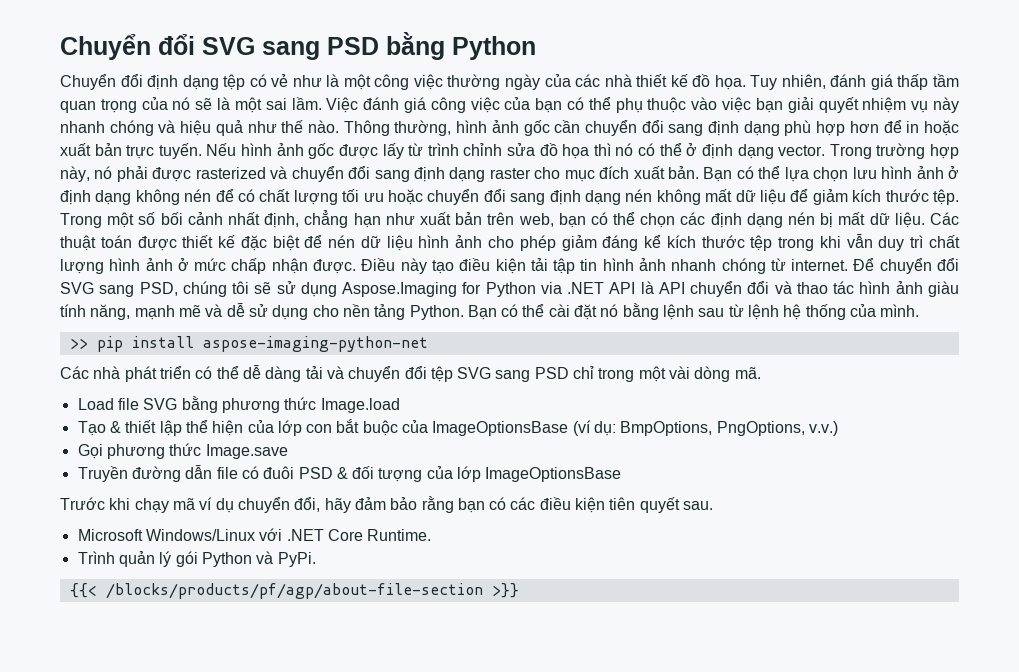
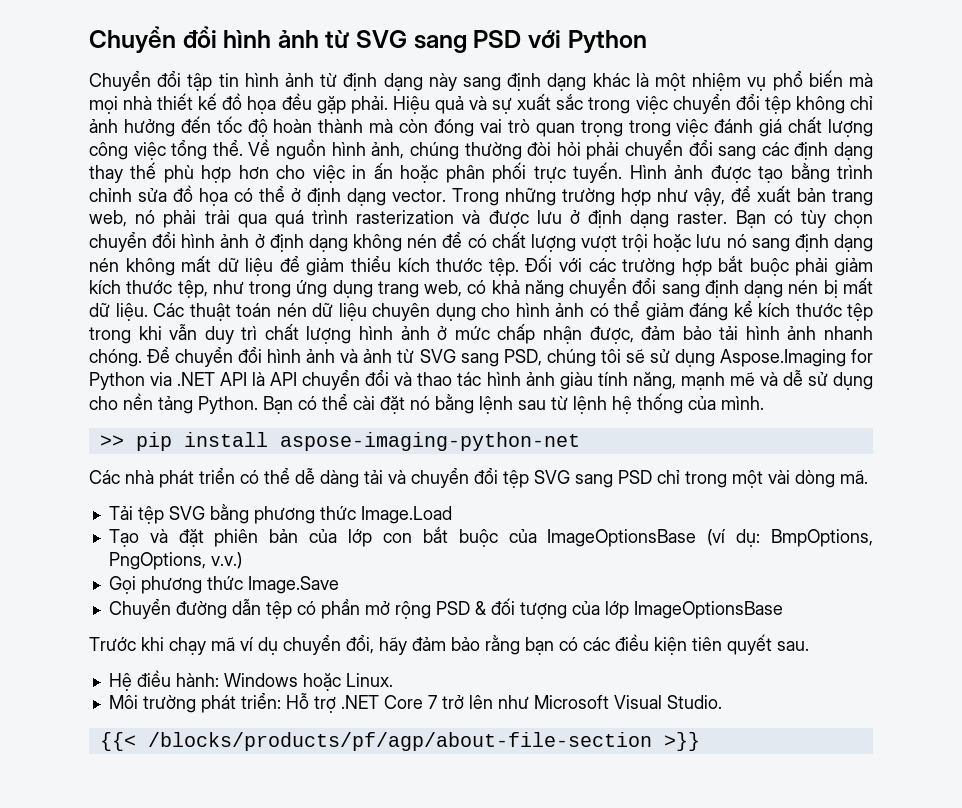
- Chuyển đổi SVG sang PSD bằng Python
+ Chuyển đổi hình ảnh từ SVG sang PSD với Python
- Chuyển đổi định dạng tệp có vẻ như là một công việc thường ngày của các nhà thiết kế đồ họa. Tuy nhiên, đánh giá thấp tầm quan trọng của nó sẽ là một sai lầm. Việc đánh giá công việc của bạn có thể phụ thuộc vào việc bạn giải quyết nhiệm vụ này nhanh chóng và hiệu quả như thế nào. Thông thường, hình ảnh gốc cần chuyển đổi sang định dạng phù hợp hơn để in hoặc xuất bản trực tuyến. Nếu hình ảnh gốc được lấy từ trình chỉnh sửa đồ họa thì nó có thể ở định dạng vector.
+ Chuyển đổi tập tin hình ảnh từ định dạng này sang định dạng khác là một nhiệm vụ phổ biến mà mọi nhà thiết kế đồ họa đều gặp phải. Hiệu quả và sự xuất sắc trong việc chuyển đổi tệp không chỉ ảnh hưởng đến tốc độ hoàn thành mà còn đóng vai trò quan trọng trong việc đánh giá chất lượng công việc tổng thể. Về nguồn hình ảnh, chúng thường đòi hỏi phải chuyển đổi sang các định dạng thay thế phù hợp hơn cho việc in ấn hoặc phân phối trực tuyến. Hình ảnh được tạo bằng trình chỉnh sửa đồ họa có thể ở định dạng vector.
- Trong trường hợp này, nó phải được rasterized và chuyển đổi sang định dạng raster cho mục đích xuất bản. Bạn có thể lựa chọn lưu hình ảnh ở định dạng không nén để có chất lượng tối ưu hoặc chuyển đổi sang định dạng nén không mất dữ liệu để giảm kích thước tệp.
+ Trong những trường hợp như vậy, để xuất bản trang web, nó phải trải qua quá trình rasterization và được lưu ở định dạng raster. Bạn có tùy chọn chuyển đổi hình ảnh ở định dạng không nén để có chất lượng vượt trội hoặc lưu nó sang định dạng nén không mất dữ liệu để giảm thiểu kích thước tệp.
- Trong một số bối cảnh nhất định, chẳng hạn như xuất bản trên web, bạn có thể chọn các định dạng nén bị mất dữ liệu.
+ Đối với các trường hợp bắt buộc phải giảm kích thước tệp, như trong ứng dụng trang web, có khả năng chuyển đổi sang định dạng nén bị mất dữ liệu.
- Các thuật toán được thiết kế đặc biệt để nén dữ liệu hình ảnh cho phép giảm đáng kể kích thước tệp trong khi vẫn duy trì chất lượng hình ảnh ở mức chấp nhận được. Điều này tạo điều kiện tải tập tin hình ảnh nhanh chóng từ internet. Để chuyển đổi SVG sang PSD, chúng tôi sẽ sử dụng Aspose.Imaging for Python via .NET API là API chuyển đổi và thao tác hình ảnh giàu tính năng, mạnh mẽ và dễ sử dụng cho nền tảng Python.
+ Các thuật toán nén dữ liệu chuyên dụng cho hình ảnh có thể giảm đáng kể kích thước tệp trong khi vẫn duy trì chất lượng hình ảnh ở mức chấp nhận được, đảm bảo tải hình ảnh nhanh chóng. Để chuyển đổi hình ảnh và ảnh từ SVG sang PSD, chúng tôi sẽ sử dụng Aspose.Imaging for Python via .NET API là API chuyển đổi và thao tác hình ảnh giàu tính năng, mạnh mẽ và dễ sử dụng cho nền tảng Python.
- Load file SVG bằng phương thức Image.load
+ Tải tệp SVG bằng phương thức Image.Load
- Tạo & thiết lập thể hiện của lớp con bắt buộc của ImageOptionsBase (ví dụ: BmpOptions, PngOptions, v.v.)
+ Tạo và đặt phiên bản của lớp con bắt buộc của ImageOptionsBase (ví dụ: BmpOptions, PngOptions, v.v.)
- Gọi phương thức Image.save
- Truyền đường dẫn file có đuôi PSD & đối tượng của lớp ImageOptionsBase
+ Gọi phương thức Image.Save
+ Chuyển đường dẫn tệp có phần mở rộng PSD & đối tượng của lớp ImageOptionsBase
- Microsoft Windows/Linux với .NET Core Runtime.
- Trình quản lý gói Python và PyPi.
+ Hệ điều hành: Windows hoặc Linux.
+ Môi trường phát triển: Hỗ trợ .NET Core 7 trở lên như Microsoft Visual Studio.

